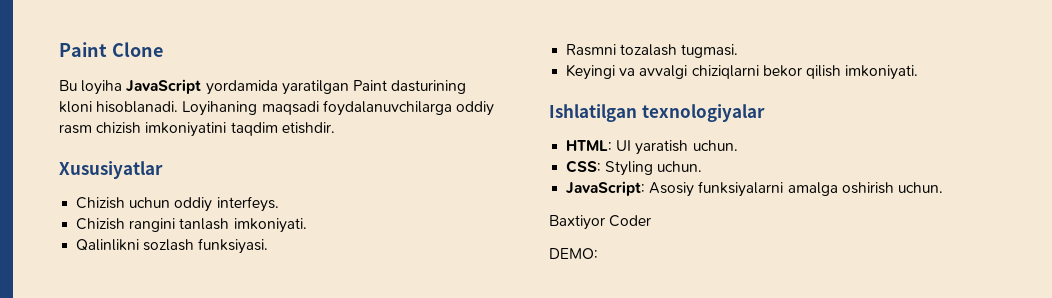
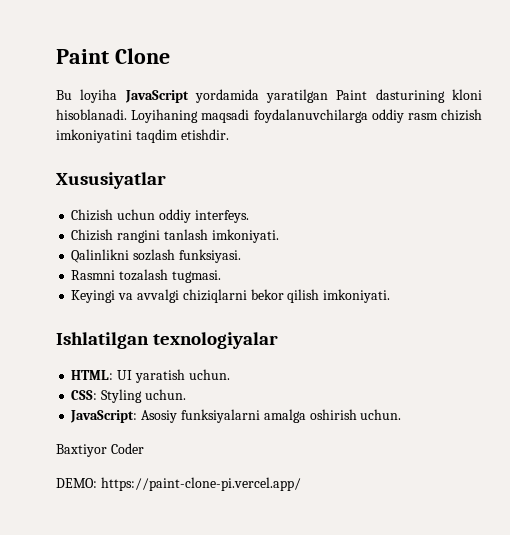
- DEMO:
+ DEMO: https://paint-clone-pi.vercel.app/

